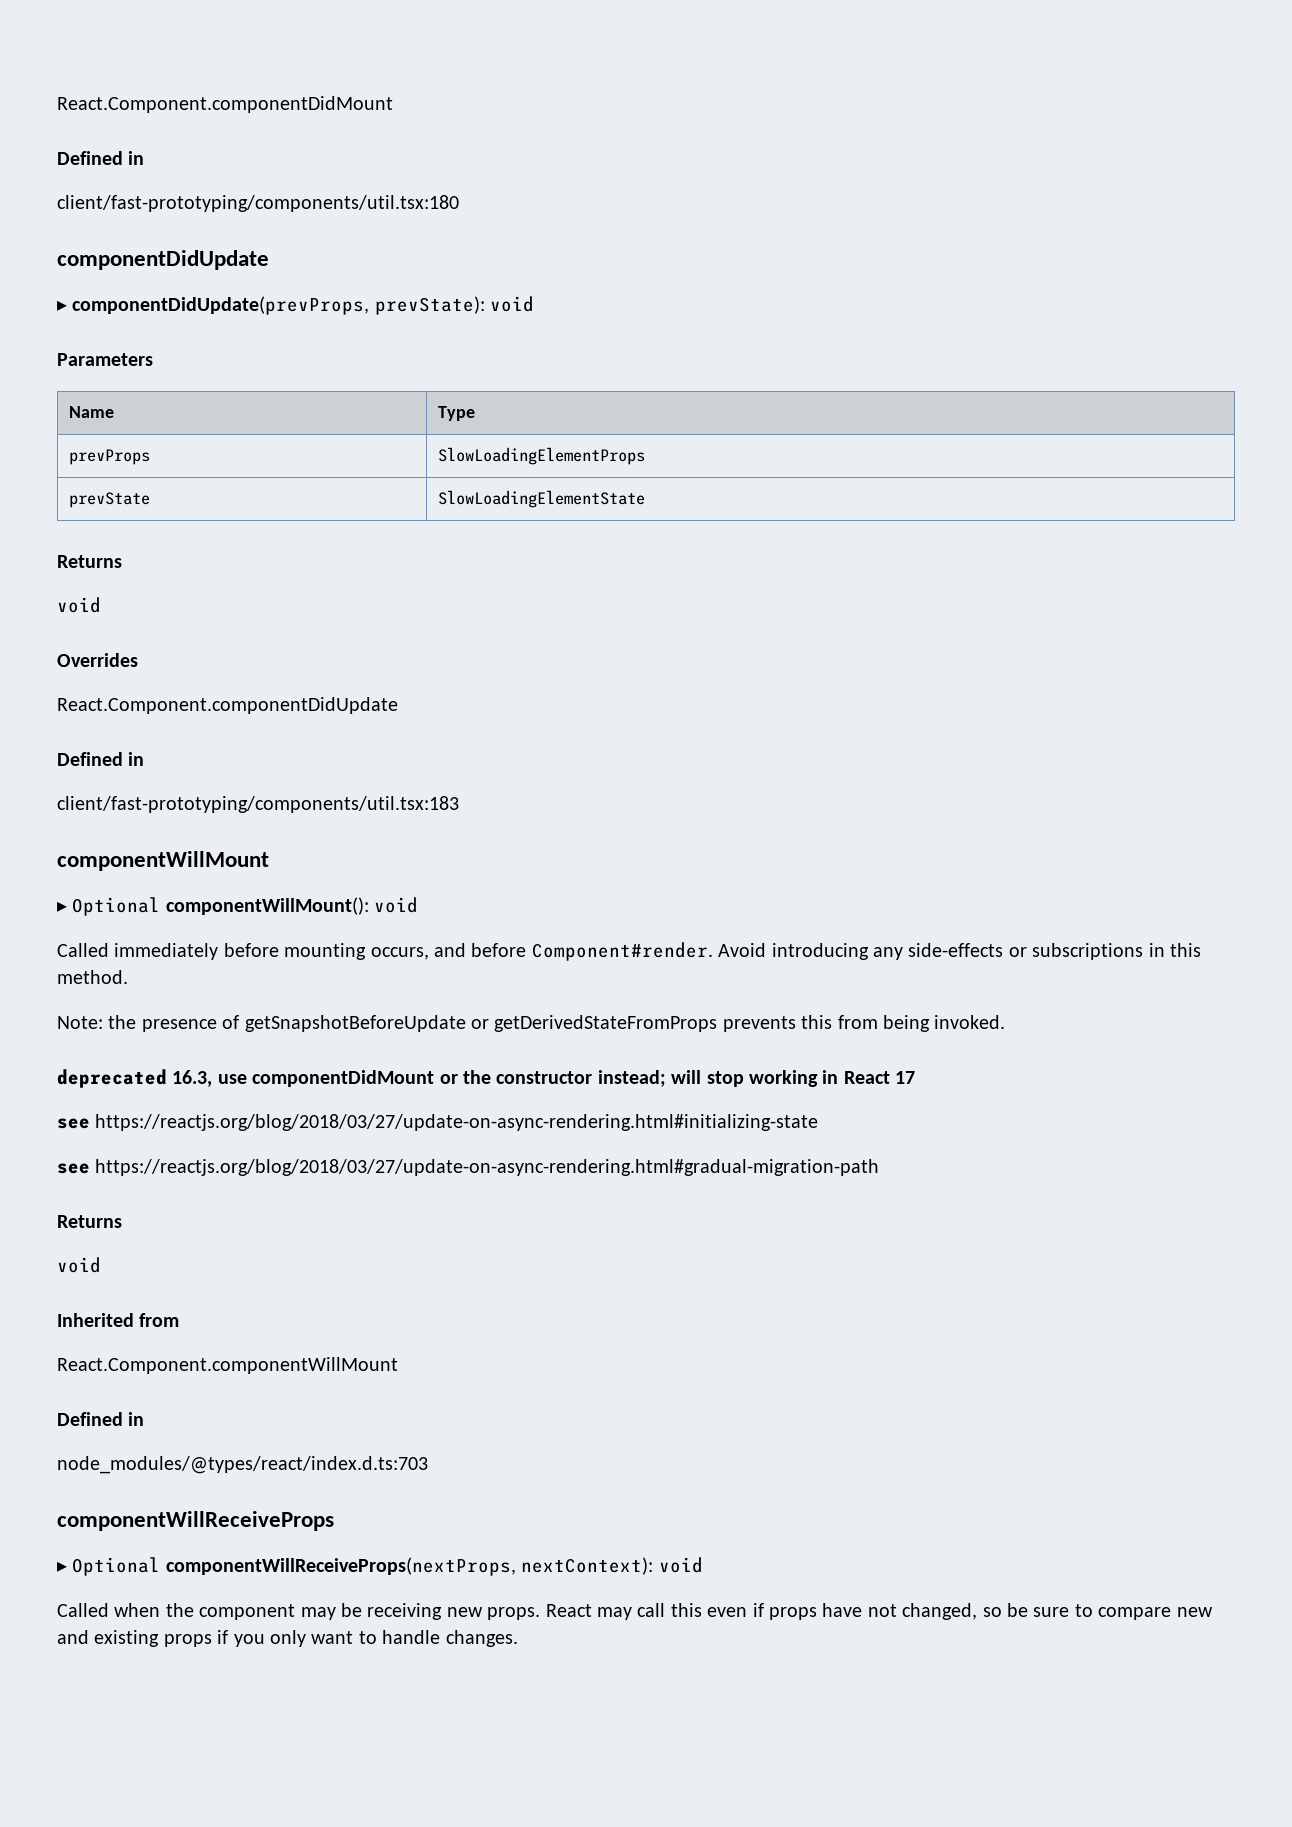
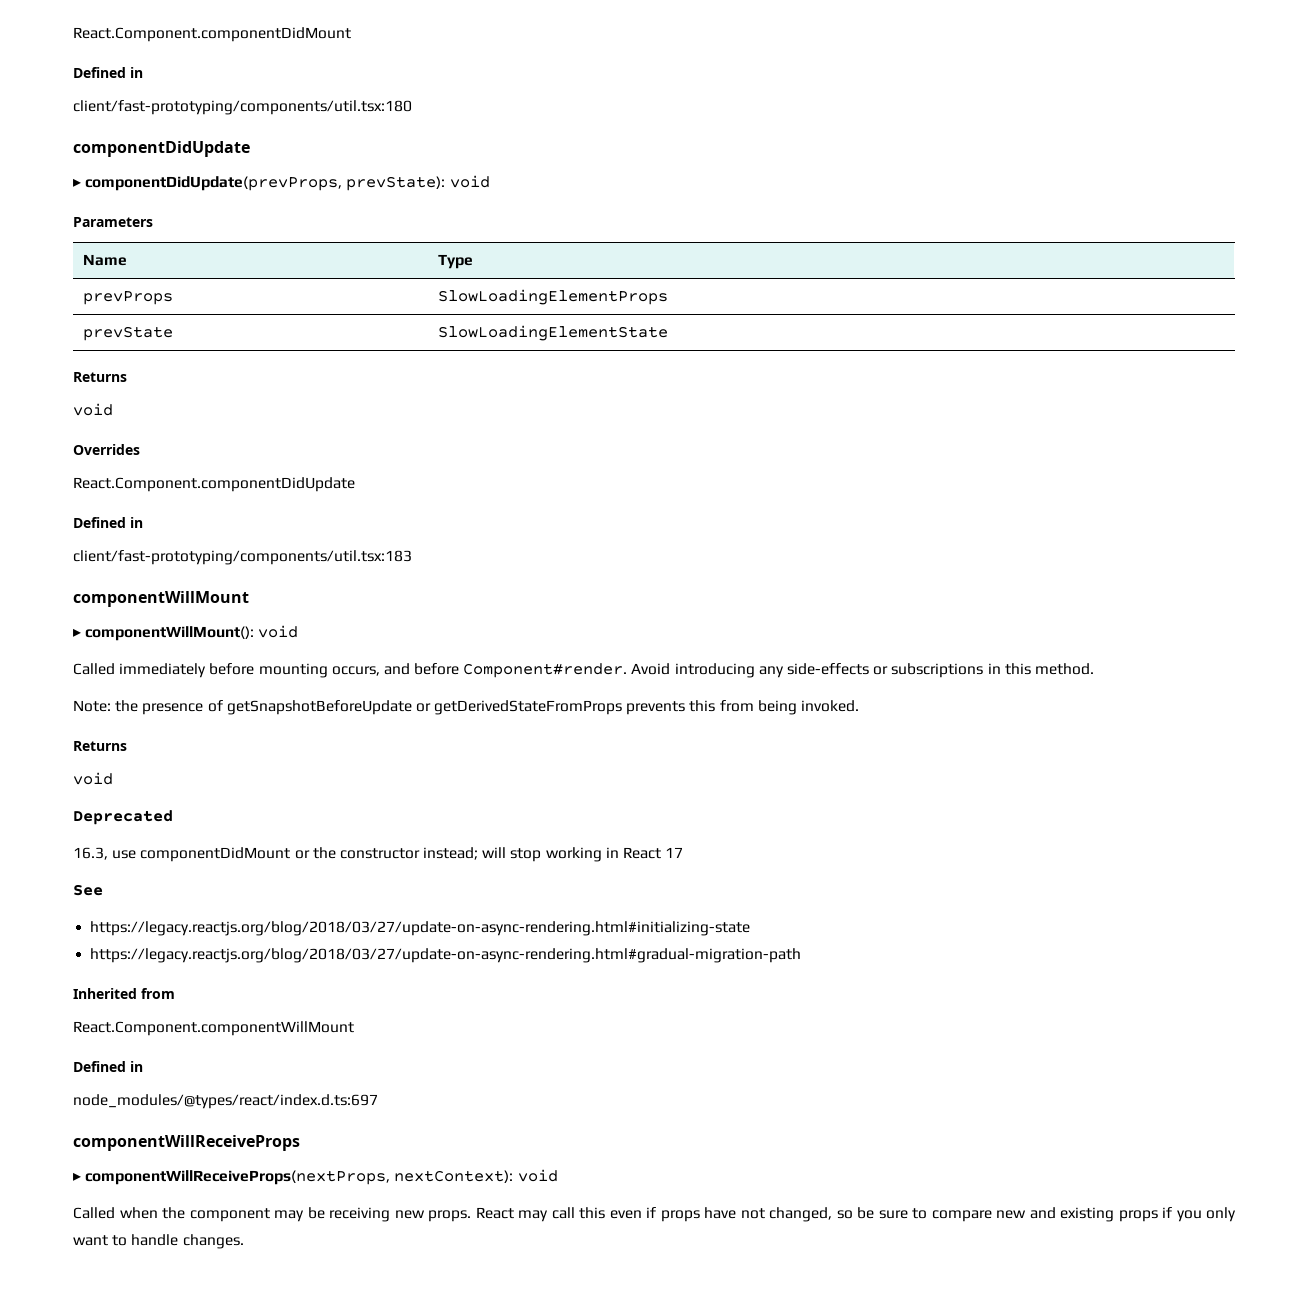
- ▸ Optional componentWillMount(): void
+ ▸ componentWillMount(): void
  Note: the presence of getSnapshotBeforeUpdate or getDerivedStateFromProps prevents this from being invoked.
- deprecated 16.3, use componentDidMount or the constructor instead; will stop working in React 17
+ Returns
+ void
+ Deprecated
+ 16.3, use componentDidMount or the constructor instead; will stop working in React 17
- see https://reactjs.org/blog/2018/03/27/update-on-async-rendering.html#initializing-state
- see https://reactjs.org/blog/2018/03/27/update-on-async-rendering.html#gradual-migration-path
- Returns
- void
+ See
+ https://legacy.reactjs.org/blog/2018/03/27/update-on-async-rendering.html#initializing-state
+ https://legacy.reactjs.org/blog/2018/03/27/update-on-async-rendering.html#gradual-migration-path
- node_modules/@types/react/index.d.ts:703
+ node_modules/@types/react/index.d.ts:697
- ▸ Optional componentWillReceiveProps(nextProps, nextContext): void
+ ▸ componentWillReceiveProps(nextProps, nextContext): void

